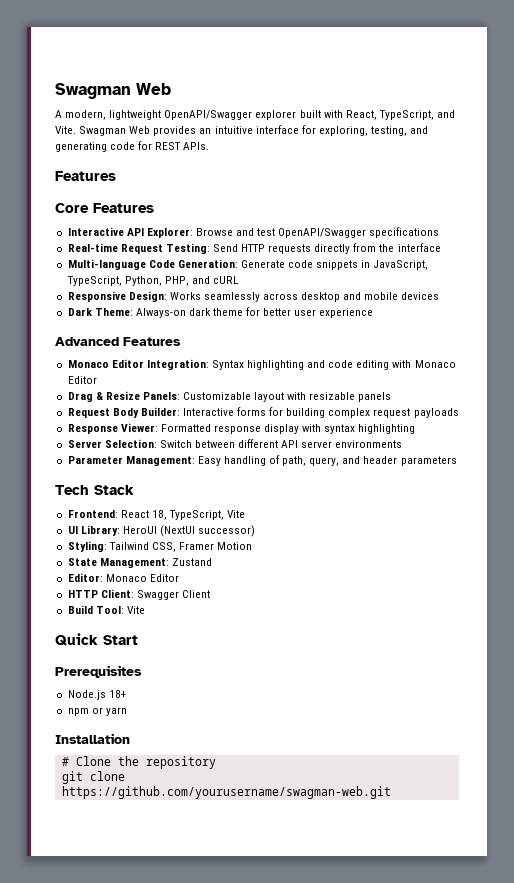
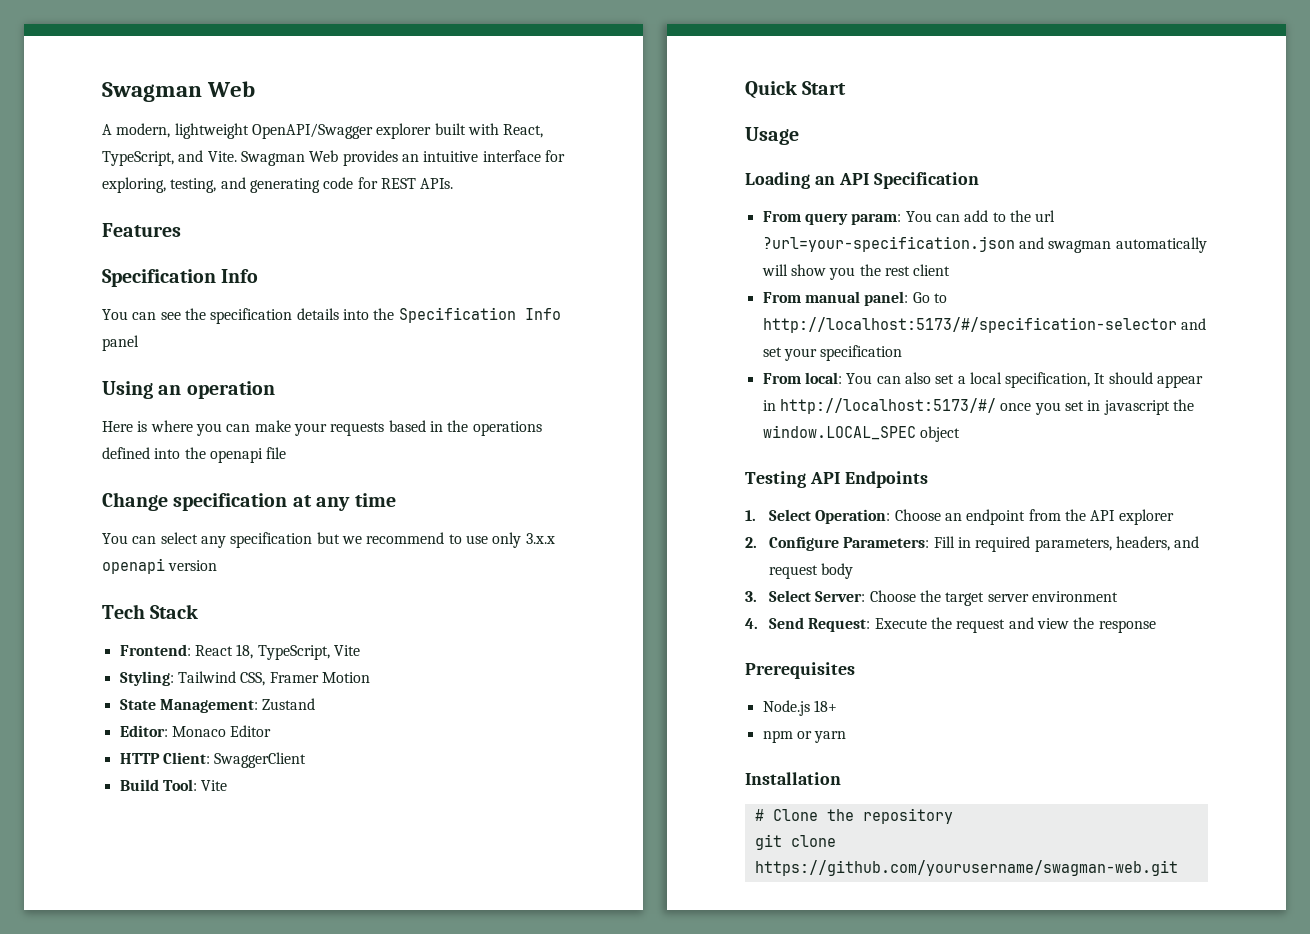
  Swagman Web provides an intuitive interface for exploring, testing, and generating code for REST APIs.
  Features
- Core Features
- Interactive API Explorer: Browse and test OpenAPI/Swagger specifications
- Real-time Request Testing: Send HTTP requests directly from the interface
- Multi-language Code Generation: Generate code snippets in JavaScript, TypeScript, Python, PHP, and cURL
- Responsive Design: Works seamlessly across desktop and mobile devices
- Dark Theme: Always-on dark theme for better user experience
- Advanced Features
- Monaco Editor Integration: Syntax highlighting and code editing with Monaco Editor
- Drag & Resize Panels: Customizable layout with resizable panels
- Request Body Builder: Interactive forms for building complex request payloads
- Response Viewer: Formatted response display with syntax highlighting
- Server Selection: Switch between different API server environments
- Parameter Management: Easy handling of path, query, and header parameters
+ Specification Info
+ You can see the specification details into the Specification Info panel
+ Using an operation
+ Here is where you can make your requests based in the operations defined into the openapi file
+ Change specification at any time
+ You can select any specification but we recommend to use only 3.x.x openapi version
- UI Library: HeroUI (NextUI successor)
- HTTP Client: Swagger Client
+ HTTP Client: SwaggerClient
+ Usage
+ Loading an API Specification
+ From query param: You can add to the url ?url=your-specification.json and swagman automatically will show you the rest client
+ From manual panel: Go to http://localhost:5173/#/specification-selector and set your specification
+ From local: You can also set a local specification, It should appear in http://localhost:5173/#/ once you set in javascript the window.LOCAL_SPEC object
+ Testing API Endpoints
+ 1. Select Operation: Choose an endpoint from the API explorer
+ 2. Configure Parameters: Fill in required parameters, headers, and request body
+ 3. Select Server: Choose the target server environment
+ 4. Send Request: Execute the request and view the response

